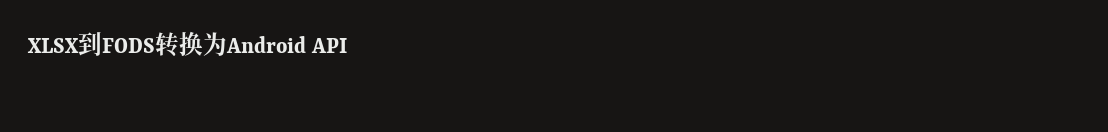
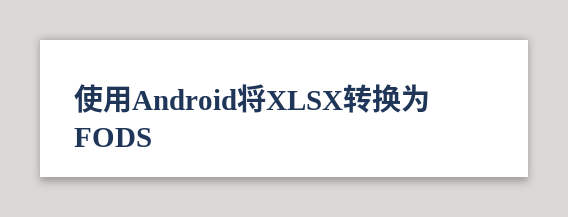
- XLSX到FODS转换为Android API
+ 使用Android将XLSX转换为FODS

